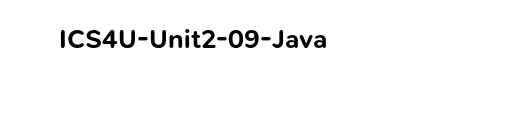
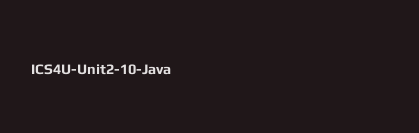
- ICS4U-Unit2-09-Java
+ ICS4U-Unit2-10-Java

